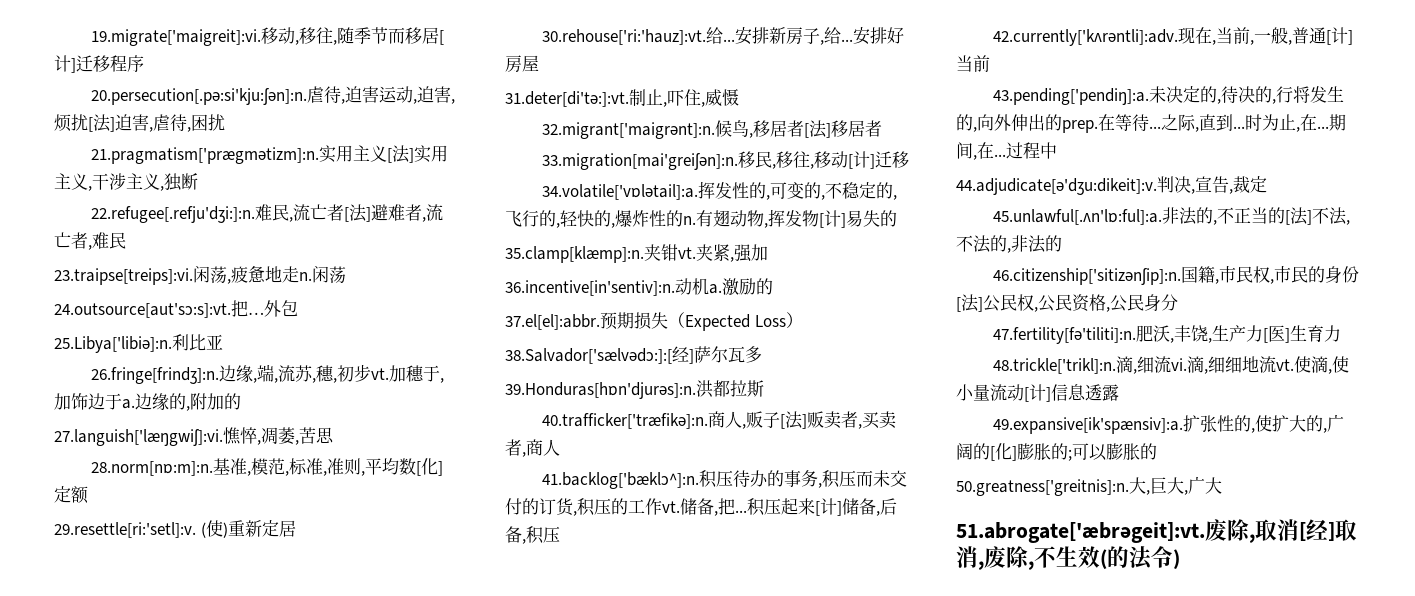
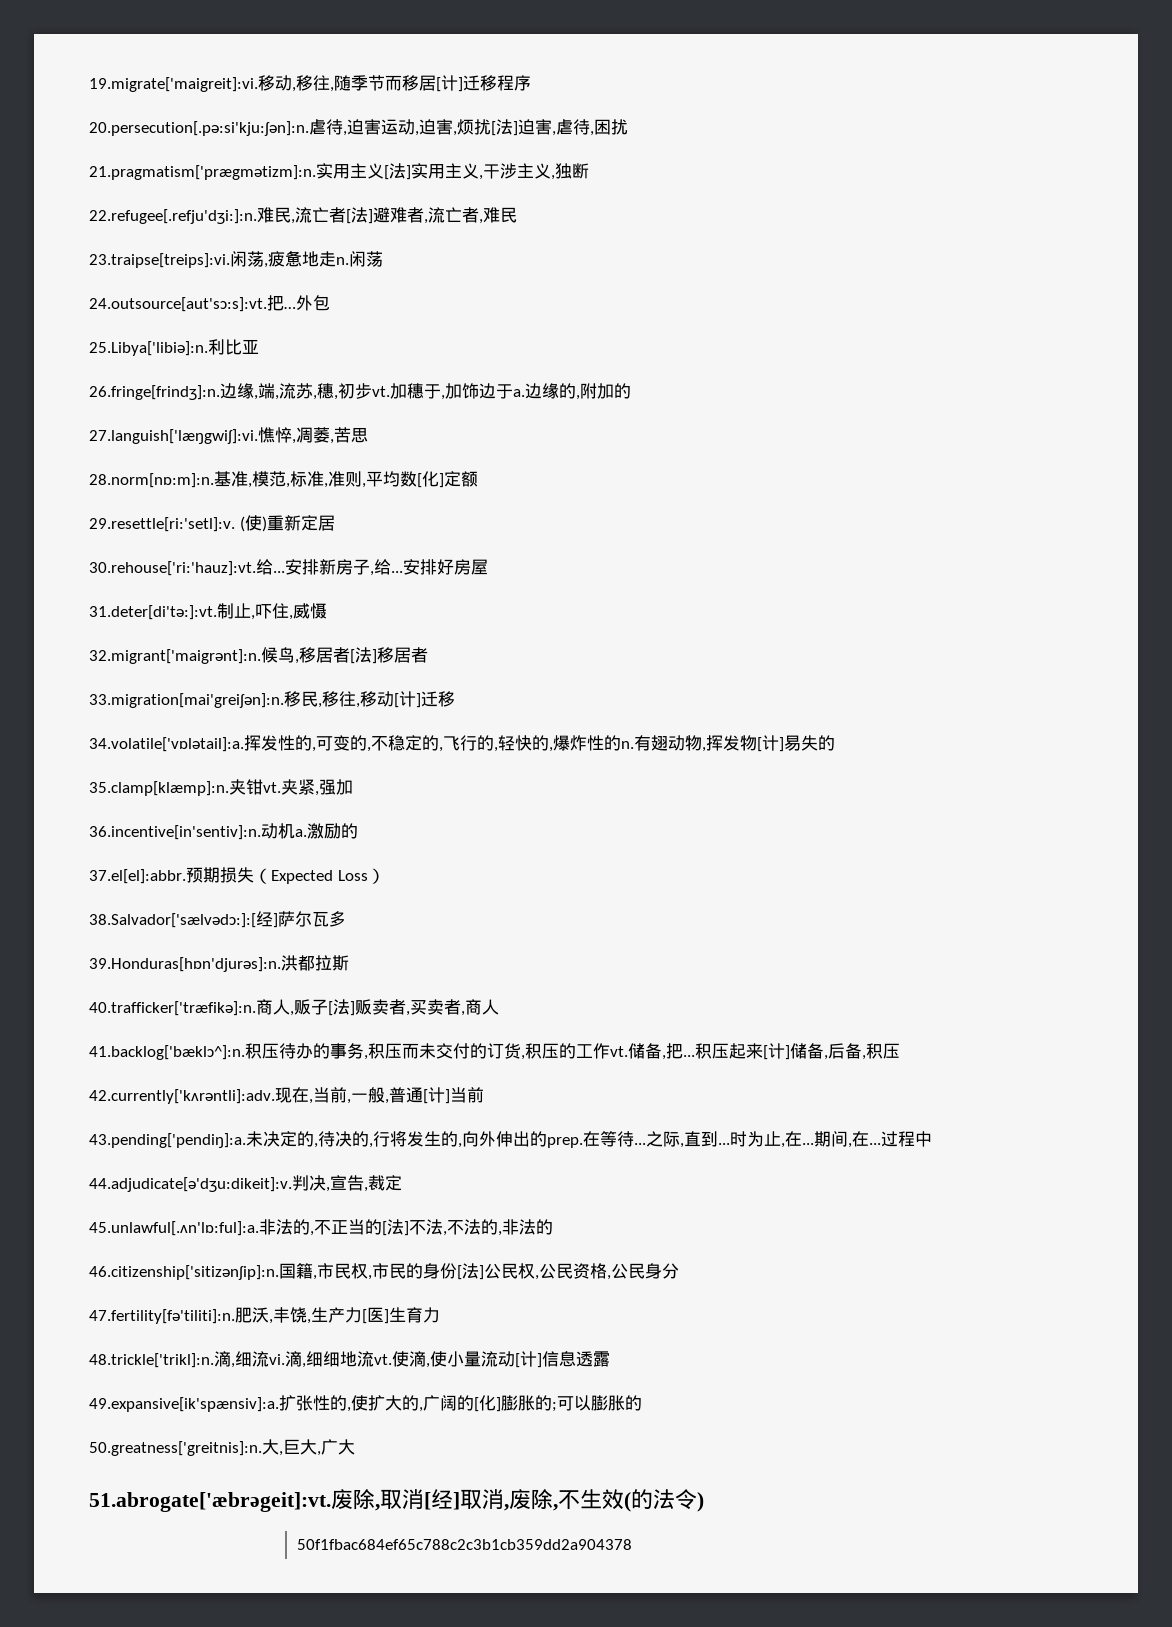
+ 50f1fbac684ef65c788c2c3b1cb359dd2a904378

